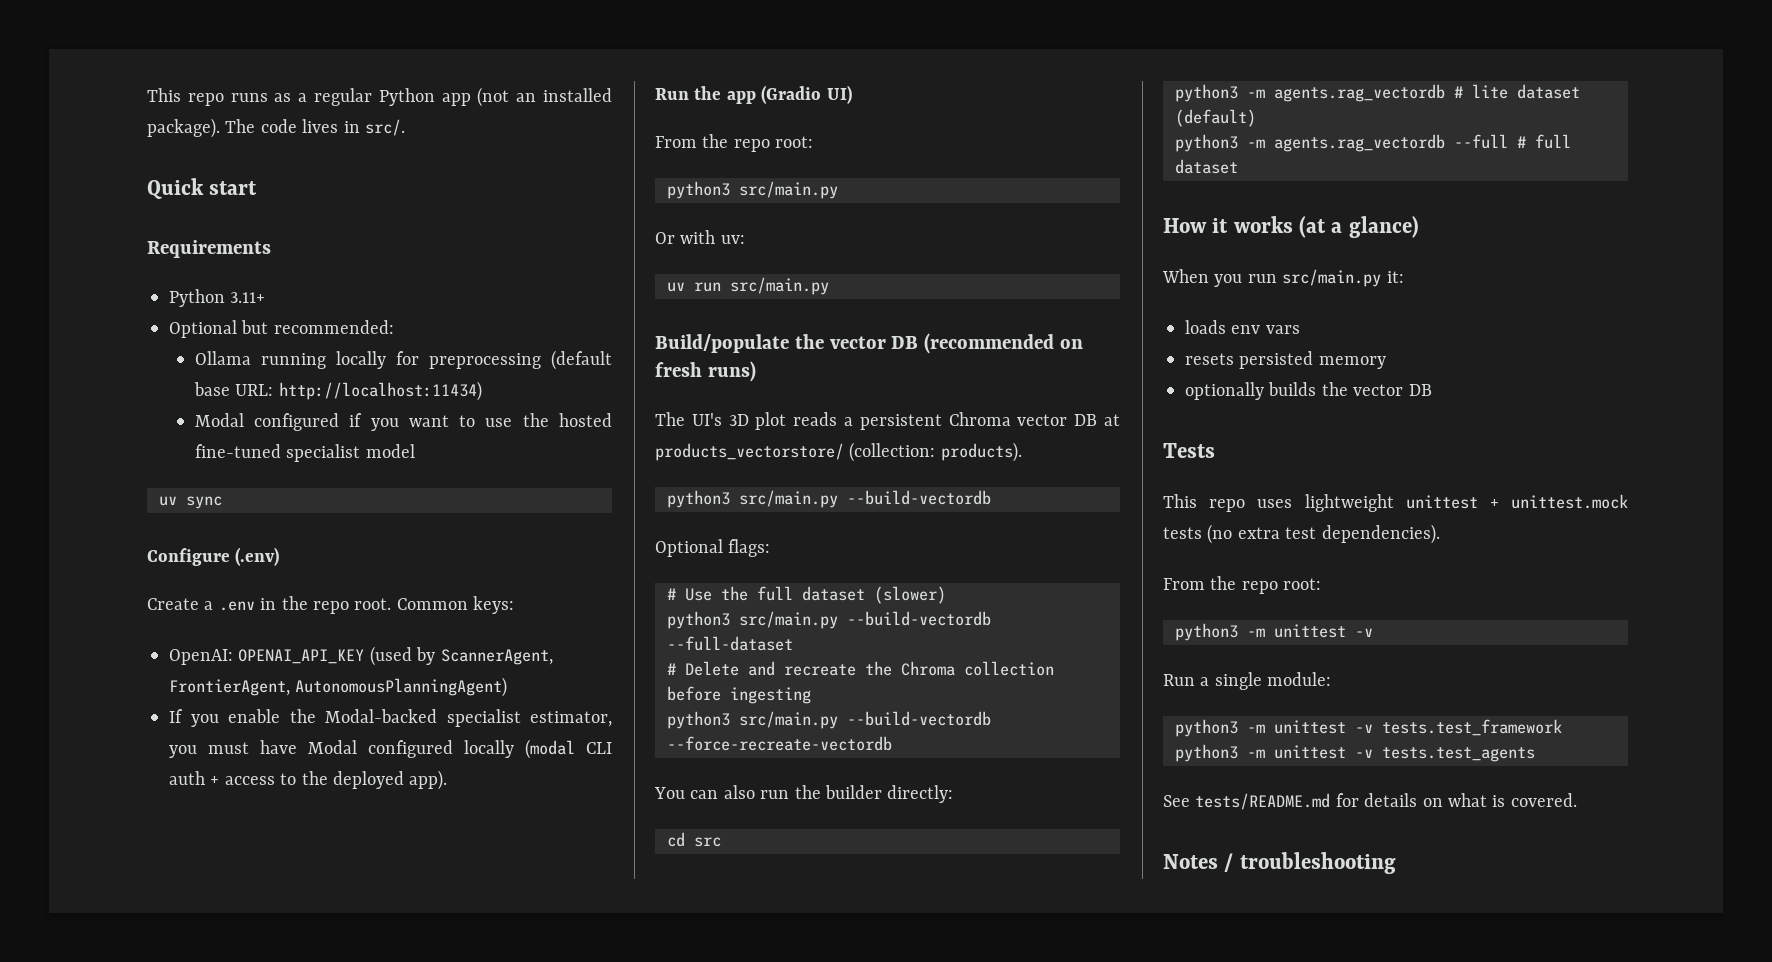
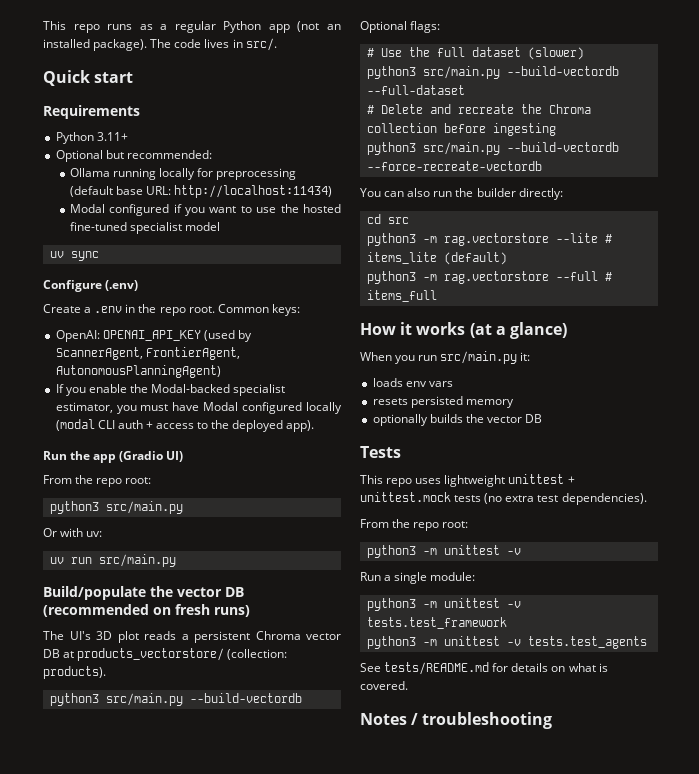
- python3 -m agents.rag_vectordb # lite dataset (default)
+ python3 -m rag.vectorstore --lite # items_lite (default)
- python3 -m agents.rag_vectordb --full # full dataset
+ python3 -m rag.vectorstore --full # items_full

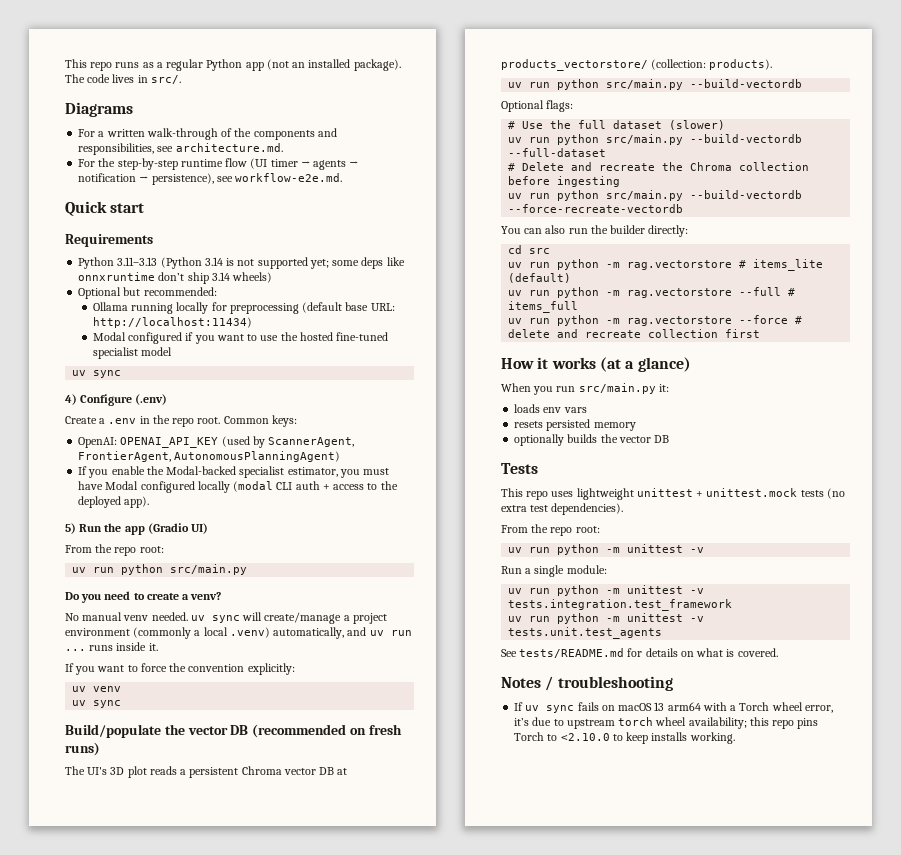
+ Diagrams
+ For a written walk-through of the components and responsibilities, see architecture.md.
+ For the step-by-step runtime flow (UI timer → agents → notification → persistence), see workflow-e2e.md.
  Quick start
  Requirements
- Python 3.11+
+ Python 3.11–3.13 (Python 3.14 is not supported yet; some deps like onnxruntime don’t ship 3.14 wheels)
- Configure (.env)
+ 4) Configure (.env)
- Run the app (Gradio UI)
+ 5) Run the app (Gradio UI)
  From the repo root:
- python3 src/main.py
- Or with uv:
- uv run src/main.py
+ uv run python src/main.py
+ Do you need to create a venv?
+ No manual venv needed. uv sync will create/manage a project environment (commonly a local .venv) automatically, and uv run ... runs inside it.
+ If you want to force the convention explicitly:
+ uv venv
+ uv sync
  The UI's 3D plot reads a persistent Chroma vector DB at products_vectorstore/ (collection: products).
- python3 src/main.py --build-vectordb
+ uv run python src/main.py --build-vectordb
- python3 src/main.py --build-vectordb --full-dataset
+ uv run python src/main.py --build-vectordb --full-dataset
- python3 src/main.py --build-vectordb --force-recreate-vectordb
+ uv run python src/main.py --build-vectordb --force-recreate-vectordb
- python3 -m rag.vectorstore --lite # items_lite (default)
+ uv run python -m rag.vectorstore # items_lite (default)
- python3 -m rag.vectorstore --full # items_full
+ uv run python -m rag.vectorstore --full # items_full
+ uv run python -m rag.vectorstore --force # delete and recreate collection first
  This repo uses lightweight unittest + unittest.mock tests (no extra test dependencies).
  From the repo root:
- python3 -m unittest -v
+ uv run python -m unittest -v
- python3 -m unittest -v tests.test_framework
- python3 -m unittest -v tests.test_agents
+ uv run python -m unittest -v tests.integration.test_framework
+ uv run python -m unittest -v tests.unit.test_agents
+ If uv sync fails on macOS 13 arm64 with a Torch wheel error, it’s due to upstream torch wheel availability; this repo pins Torch to <2.10.0 to keep installs working.

